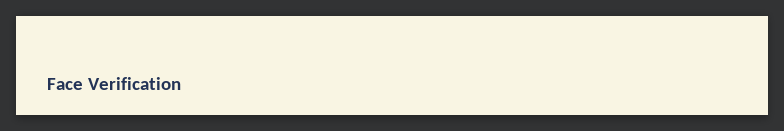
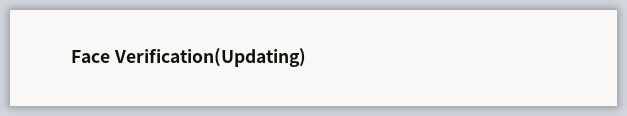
- Face Verification
+ Face Verification(Updating)

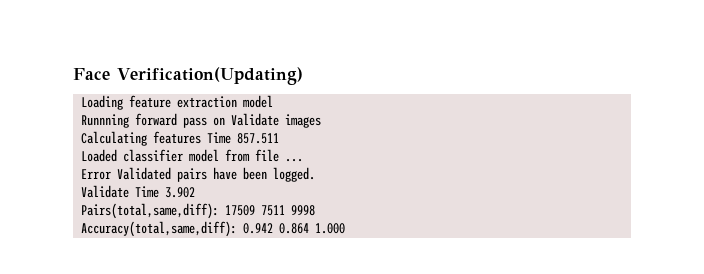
+ Loading feature extraction model
+ Runnning forward pass on Validate images
+ Calculating features Time 857.511
+ Loaded classifier model from file ...
+ Error Validated pairs have been logged.
+ Validate Time 3.902
+ Pairs(total,same,diff): 17509 7511 9998
+ Accuracy(total,same,diff): 0.942 0.864 1.000

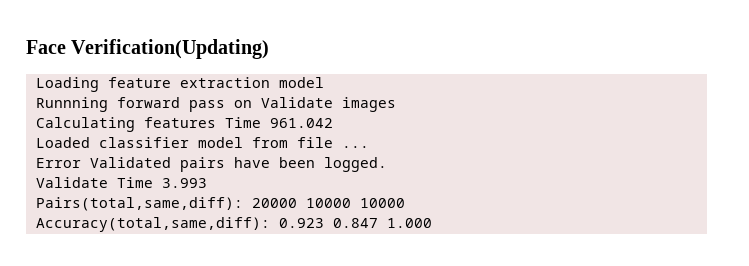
- Calculating features Time 857.511
+ Calculating features Time 961.042
- Validate Time 3.902
+ Validate Time 3.993
- Pairs(total,same,diff): 17509 7511 9998
+ Pairs(total,same,diff): 20000 10000 10000
- Accuracy(total,same,diff): 0.942 0.864 1.000
+ Accuracy(total,same,diff): 0.923 0.847 1.000

